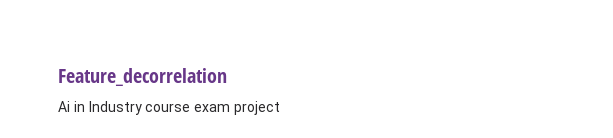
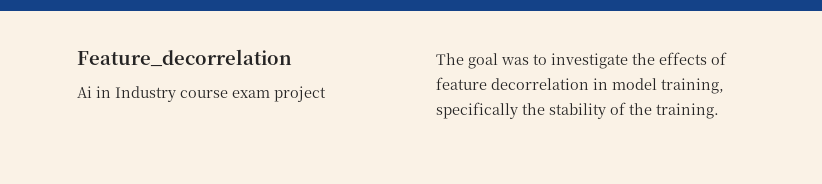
+ The goal was to investigate the effects of feature decorrelation in model training, specifically the stability of the training.

